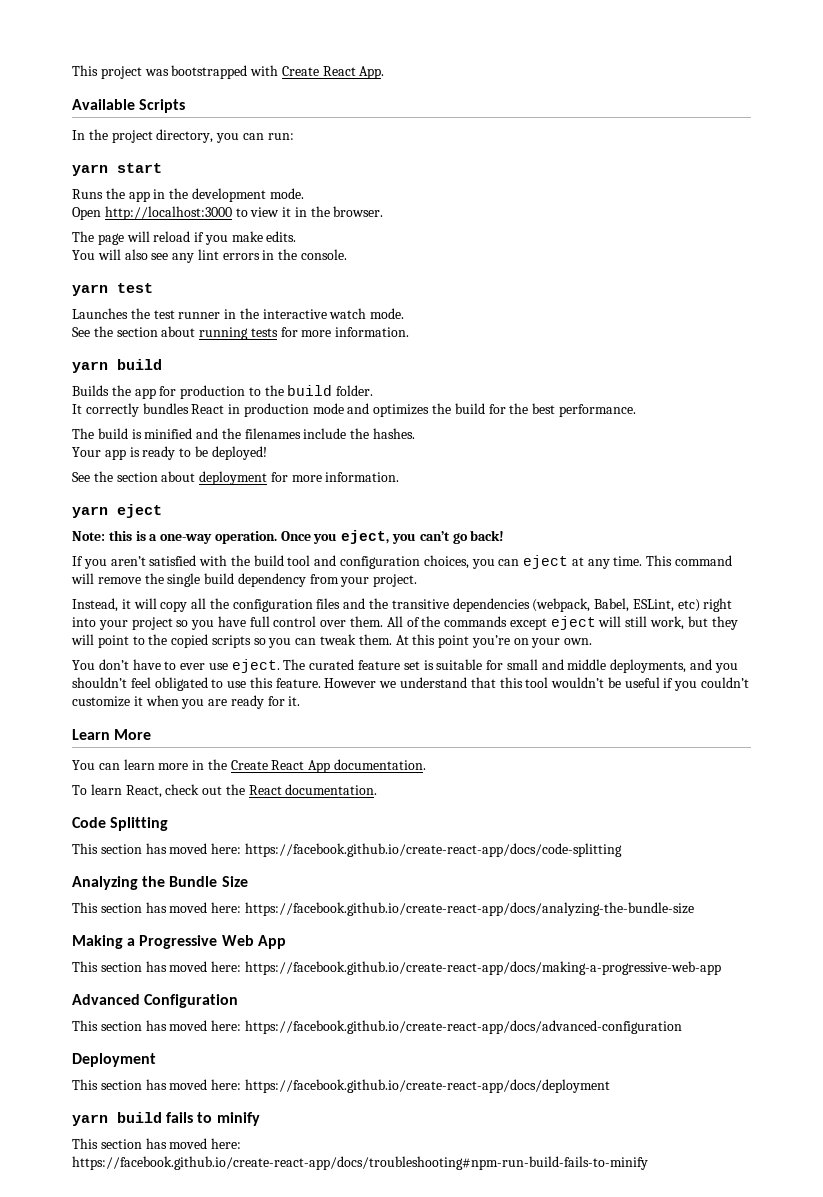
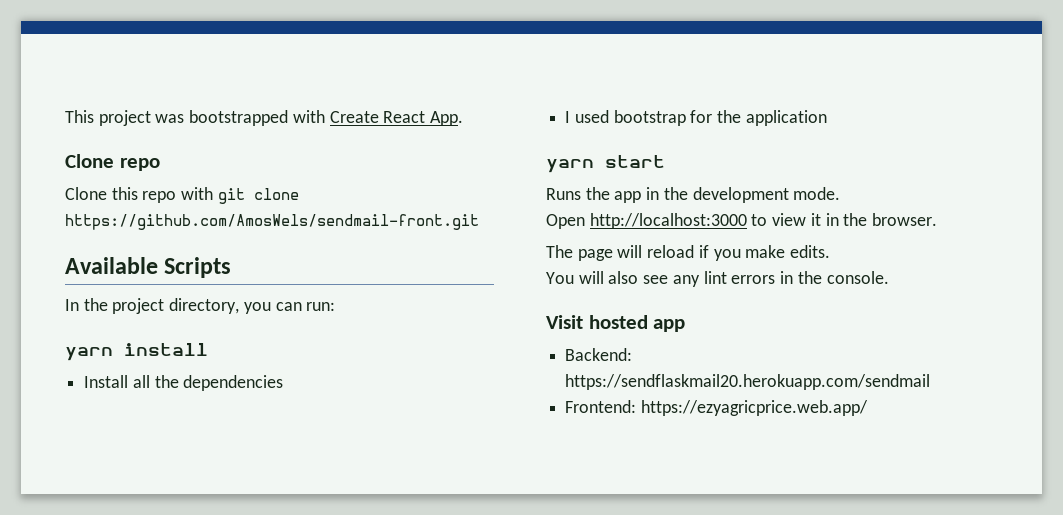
+ Clone repo
+ Clone this repo with git clone https://github.com/AmosWels/sendmail-front.git
+ yarn install
+ Install all the dependencies
+ I used bootstrap for the application
- yarn test
- Launches the test runner in the interactive watch mode.
- See the section about running tests for more information.
- yarn build
- Builds the app for production to the build folder.
- It correctly bundles React in production mode and optimizes the build for the best performance.
- The build is minified and the filenames include the hashes.
- Your app is ready to be deployed!
- See the section about deployment for more information.
- yarn eject
- Note: this is a one-way operation. Once you eject, you can’t go back!
- If you aren’t satisfied with the build tool and configuration choices, you can eject at any time. This command will remove the single build dependency from your project.
- Instead, it will copy all the configuration files and the transitive dependencies (webpack, Babel, ESLint, etc) right into your project so you have full control over them. All of the commands except eject will still work, but they will point to the copied scripts so you can tweak them. At this point you’re on your own.
- You don’t have to ever use eject. The curated feature set is suitable for small and middle deployments, and you shouldn’t feel obligated to use this feature. However we understand that this tool wouldn’t be useful if you couldn’t customize it when you are ready for it.
- Learn More
- You can learn more in the Create React App documentation.
- To learn React, check out the React documentation.
- Code Splitting
- This section has moved here: https://facebook.github.io/create-react-app/docs/code-splitting
- Analyzing the Bundle Size
- This section has moved here: https://facebook.github.io/create-react-app/docs/analyzing-the-bundle-size
- Making a Progressive Web App
- This section has moved here: https://facebook.github.io/create-react-app/docs/making-a-progressive-web-app
- Advanced Configuration
- This section has moved here: https://facebook.github.io/create-react-app/docs/advanced-configuration
- Deployment
- This section has moved here: https://facebook.github.io/create-react-app/docs/deployment
- yarn build fails to minify
- This section has moved here: https://facebook.github.io/create-react-app/docs/troubleshooting#npm-run-build-fails-to-minify
+ Visit hosted app
+ Backend: https://sendflaskmail20.herokuapp.com/sendmail
+ Frontend: https://ezyagricprice.web.app/

